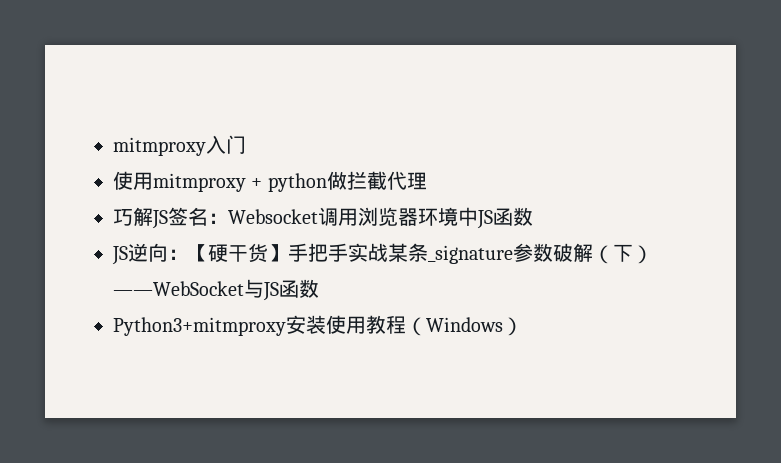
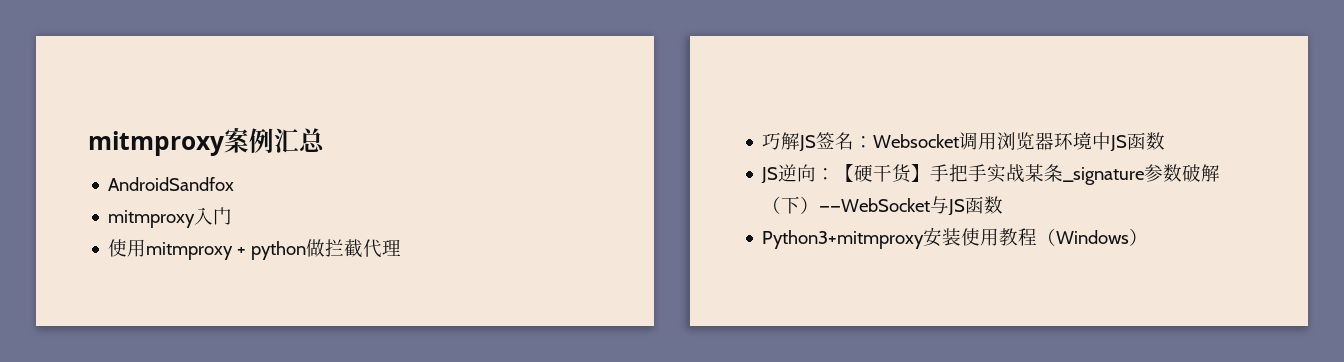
+ mitmproxy案例汇总
+ AndroidSandfox

